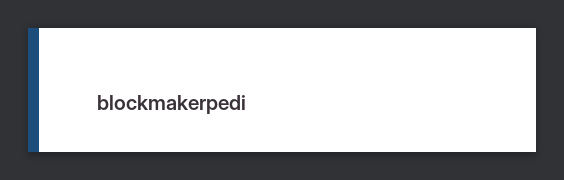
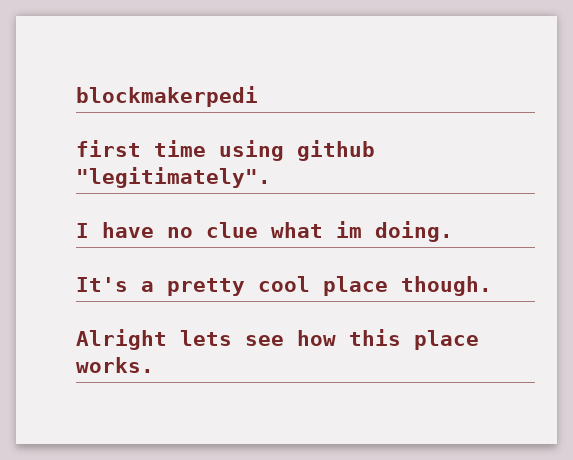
+ first time using github "legitimately".
+ I have no clue what im doing.
+ It's a pretty cool place though.
+ Alright lets see how this place works.

